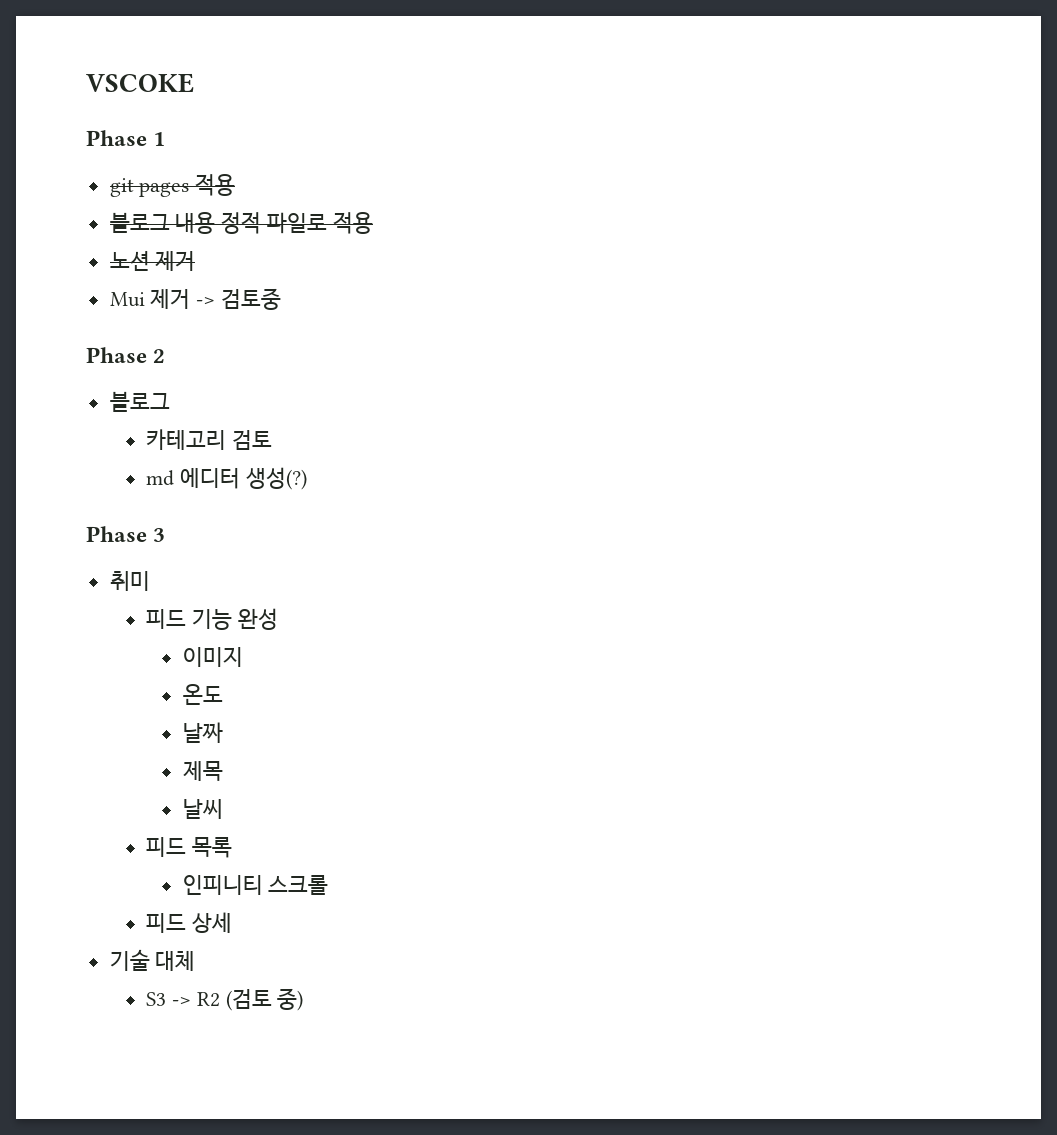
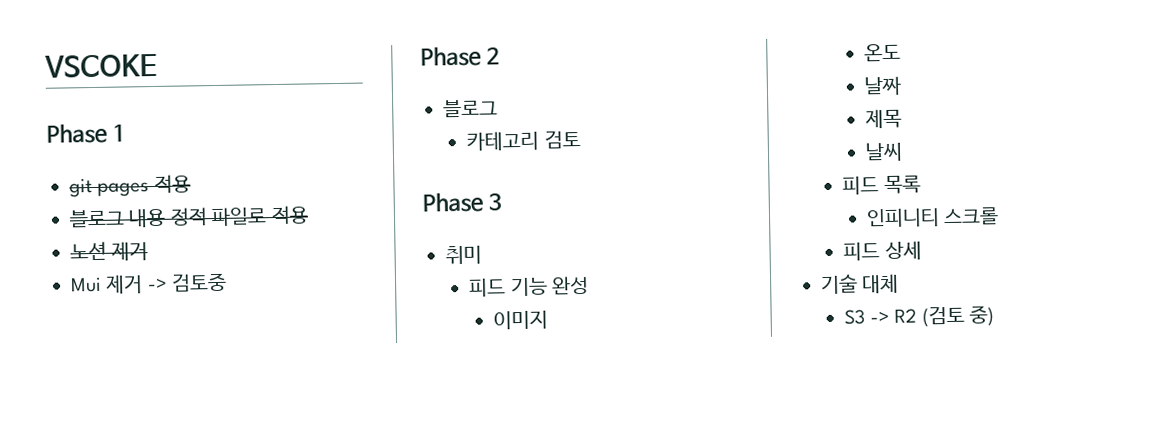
- md 에디터 생성(?)

